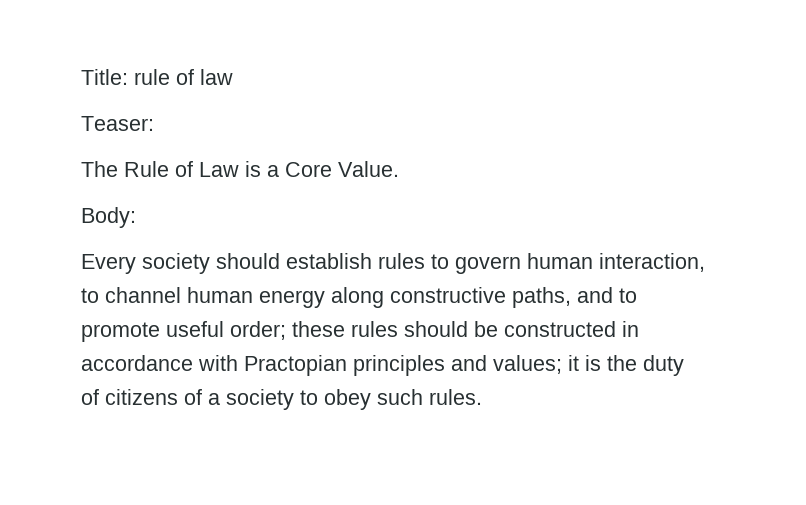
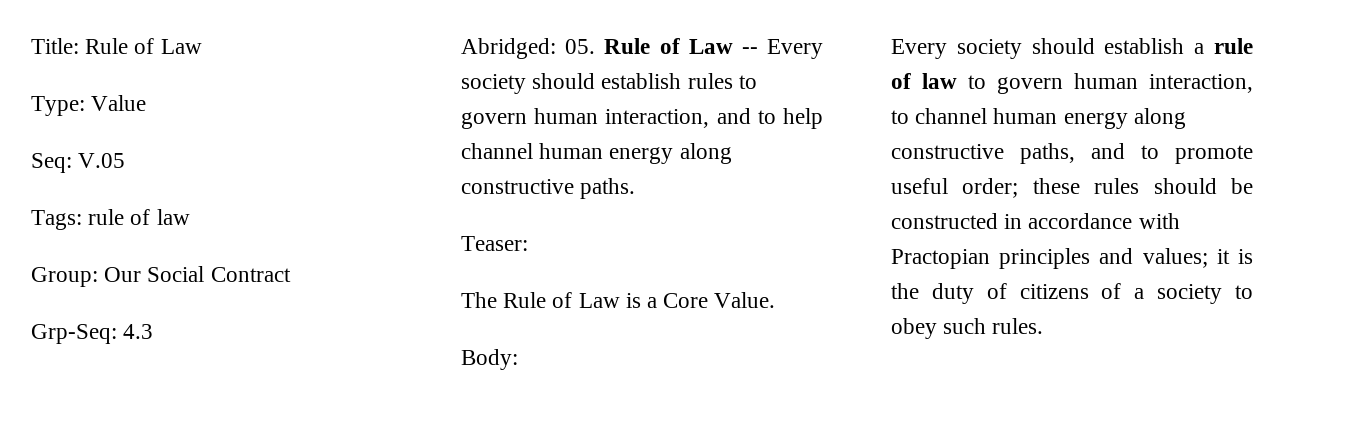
- Title: rule of law
+ Title: Rule of Law
+ Type: Value
+ Seq: V.05
+ Tags: rule of law
+ Group: Our Social Contract
+ Grp-Seq: 4.3
+ Abridged: 05. Rule of Law -- Every society should establish rules to govern human interaction, and to help channel human energy along constructive paths.
- Every society should establish rules to govern human interaction, to channel human energy along constructive paths, and to promote useful order; these rules should be constructed in accordance with Practopian principles and values; it is the duty of citizens of a society to obey such rules.
+ Every society should establish a rule of law to govern human interaction, to channel human energy along constructive paths, and to promote useful order; these rules should be constructed in accordance with Practopian principles and values; it is the duty of citizens of a society to obey such rules.

